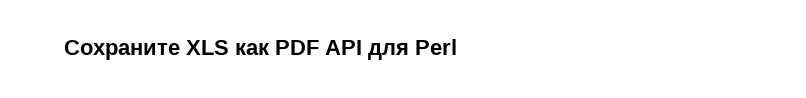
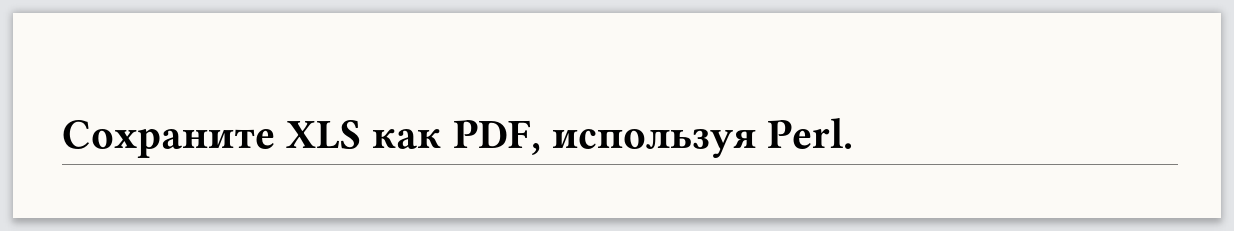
- Сохраните XLS как PDF API для Perl
+ Сохраните XLS как PDF, используя Perl.

